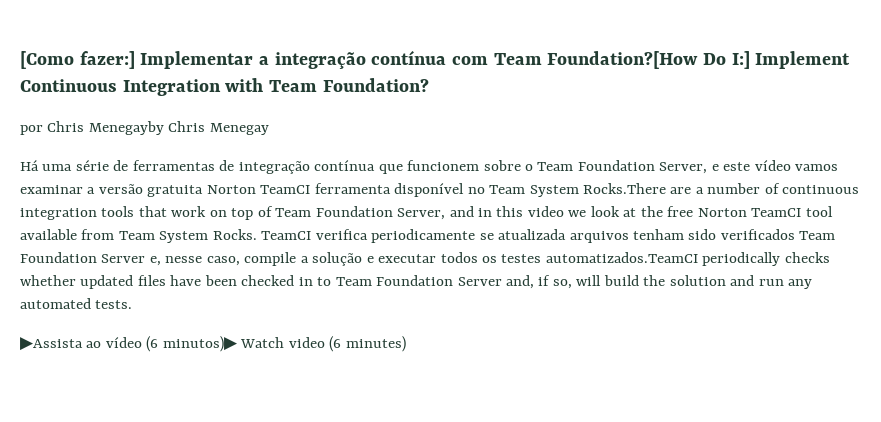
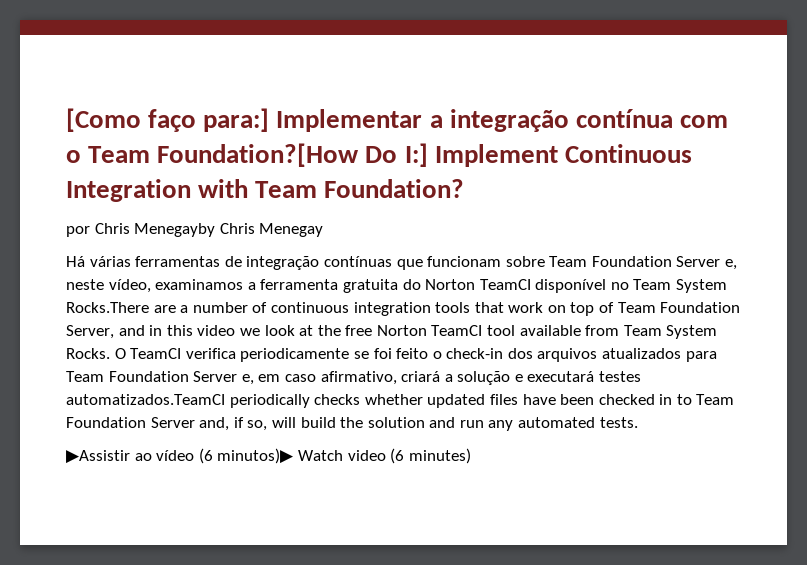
- [Como fazer:] Implementar a integração contínua com Team Foundation?[How Do I:] Implement Continuous Integration with Team Foundation?
+ [Como faço para:] Implementar a integração contínua com o Team Foundation?[How Do I:] Implement Continuous Integration with Team Foundation?
- Há uma série de ferramentas de integração contínua que funcionem sobre o Team Foundation Server, e este vídeo vamos examinar a versão gratuita Norton TeamCI ferramenta disponível no Team System Rocks.There are a number of continuous integration tools that work on top of Team Foundation Server, and in this video we look at the free Norton TeamCI tool available from Team System Rocks.
+ Há várias ferramentas de integração contínuas que funcionam sobre Team Foundation Server e, neste vídeo, examinamos a ferramenta gratuita do Norton TeamCI disponível no Team System Rocks.There are a number of continuous integration tools that work on top of Team Foundation Server, and in this video we look at the free Norton TeamCI tool available from Team System Rocks.
- TeamCI verifica periodicamente se atualizada arquivos tenham sido verificados Team Foundation Server e, nesse caso, compile a solução e executar todos os testes automatizados.TeamCI periodically checks whether updated files have been checked in to Team Foundation Server and, if so, will build the solution and run any automated tests.
+ O TeamCI verifica periodicamente se foi feito o check-in dos arquivos atualizados para Team Foundation Server e, em caso afirmativo, criará a solução e executará testes automatizados.TeamCI periodically checks whether updated files have been checked in to Team Foundation Server and, if so, will build the solution and run any automated tests.
- ▶Assista ao vídeo (6 minutos)▶ Watch video (6 minutes)
+ ▶Assistir ao vídeo (6 minutos)▶ Watch video (6 minutes)

